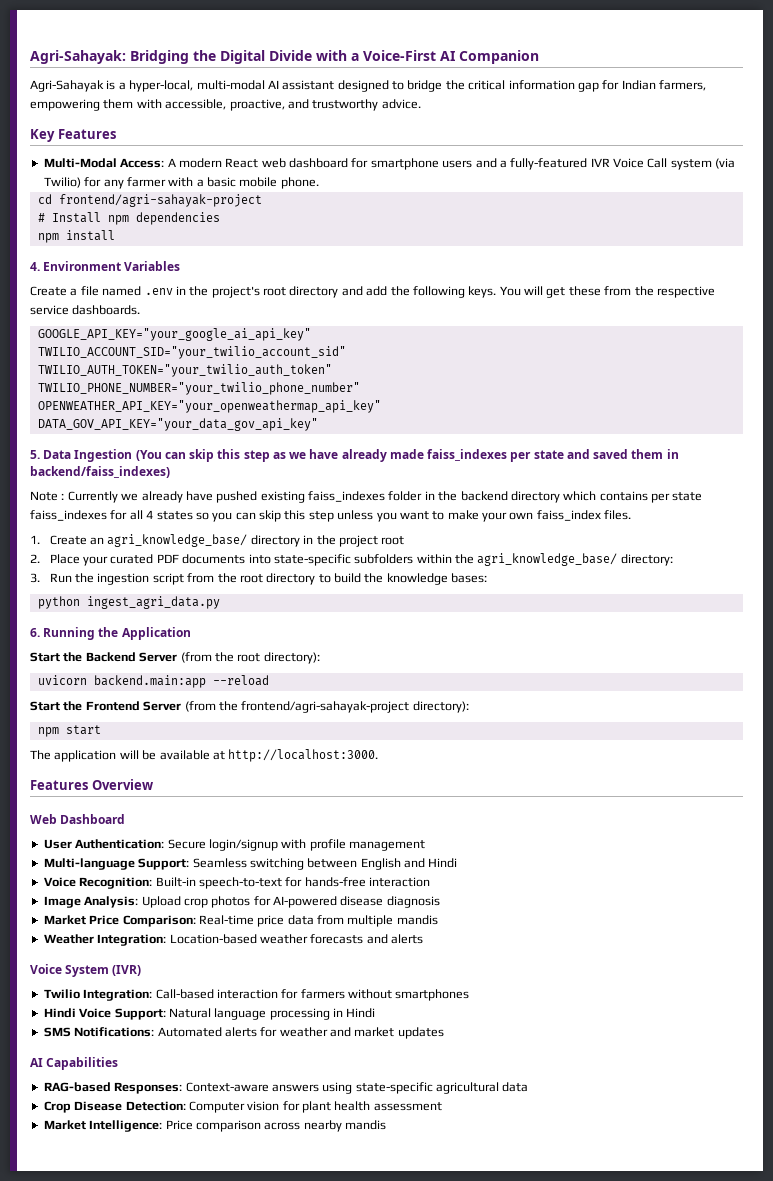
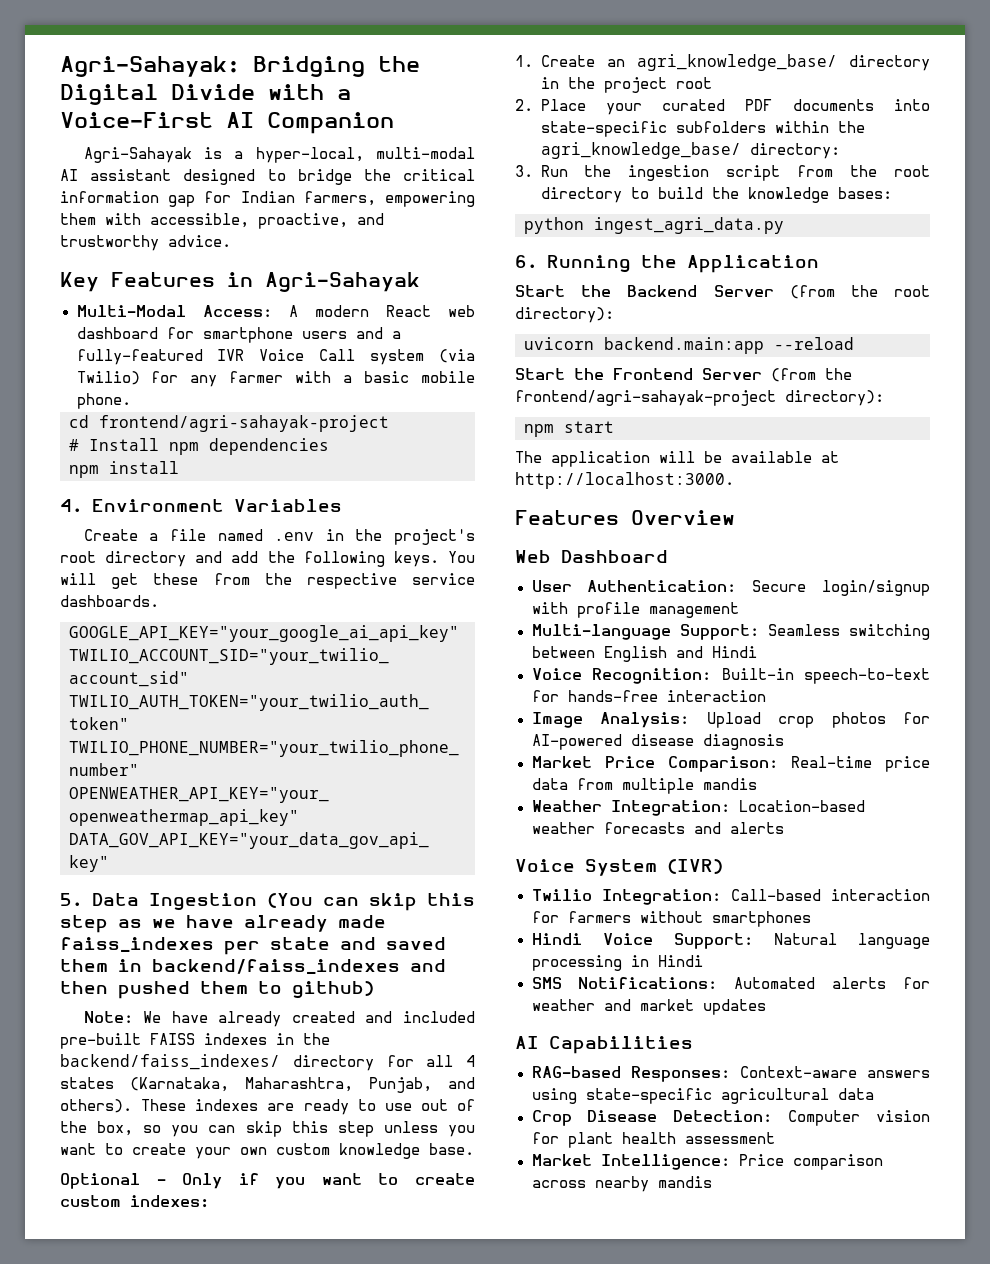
- Key Features
+ Key Features in Agri-Sahayak
- 5. Data Ingestion (You can skip this step as we have already made faiss_indexes per state and saved them in backend/faiss_indexes)
- Note : Currently we already have pushed existing faiss_indexes folder in the backend directory which contains per state faiss_indexes for all 4 states so you can skip this step unless you want to make your own faiss_index files.
+ 5. Data Ingestion (You can skip this step as we have already made faiss_indexes per state and saved them in backend/faiss_indexes and then pushed them to github)
+ Note: We have already created and included pre-built FAISS indexes in the backend/faiss_indexes/ directory for all 4 states (Karnataka, Maharashtra, Punjab, and others). These indexes are ready to use out of the box, so you can skip this step unless you want to create your own custom knowledge base.
+ Optional - Only if you want to create custom indexes:

